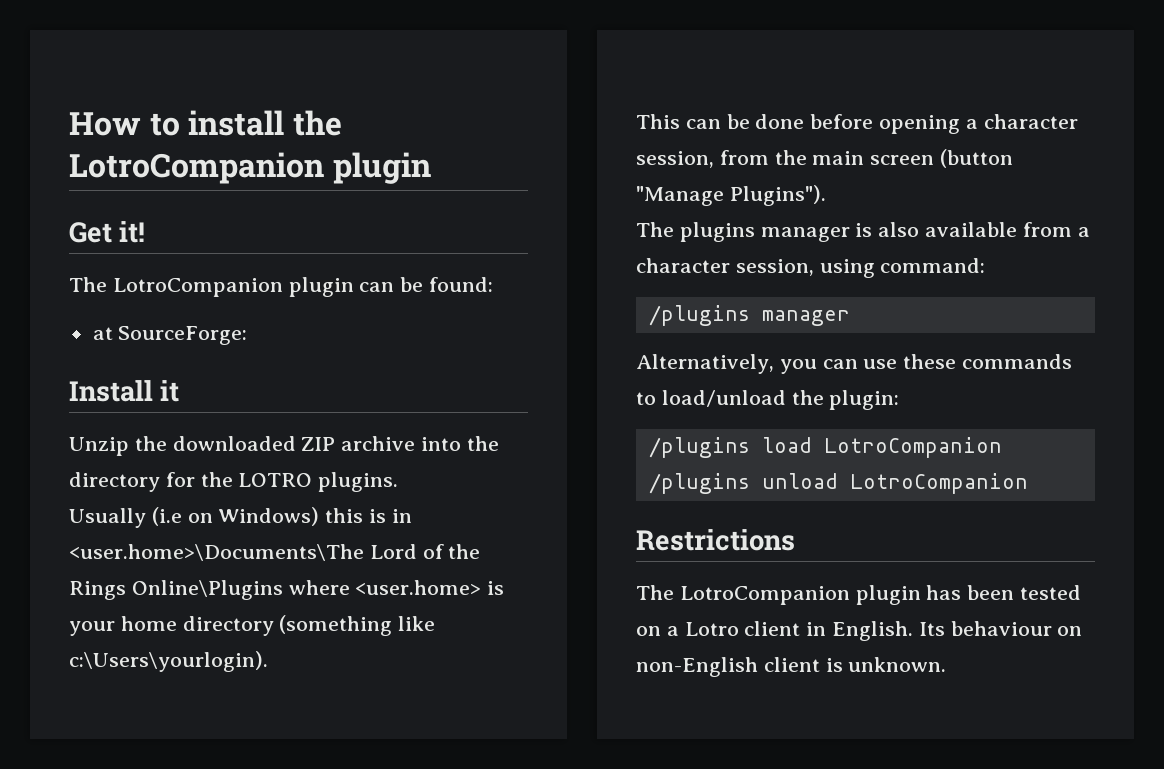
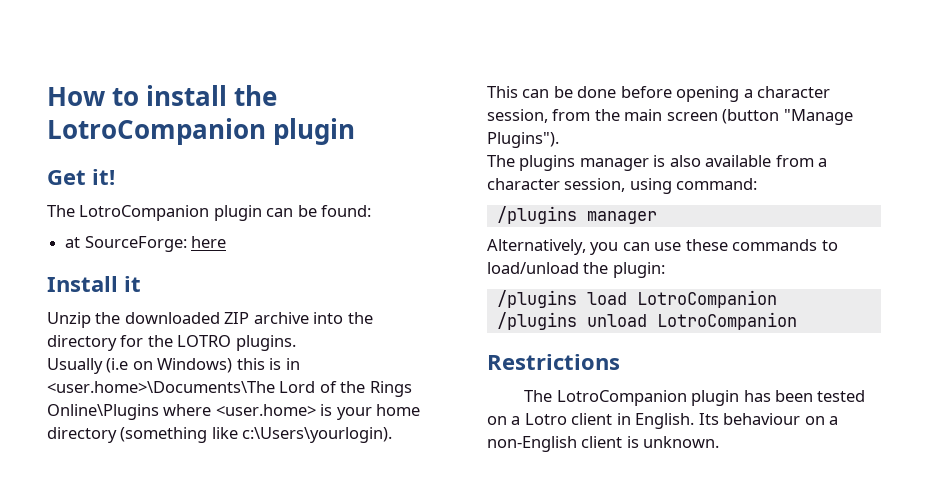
- at SourceForge:
+ at SourceForge: here
- Its behaviour on non-English client is unknown.
+ Its behaviour on a non-English client is unknown.

